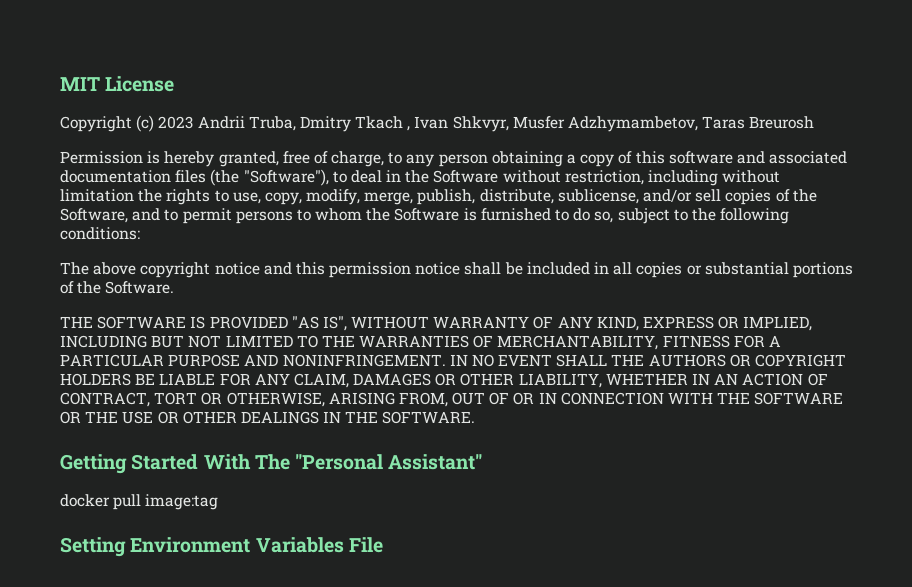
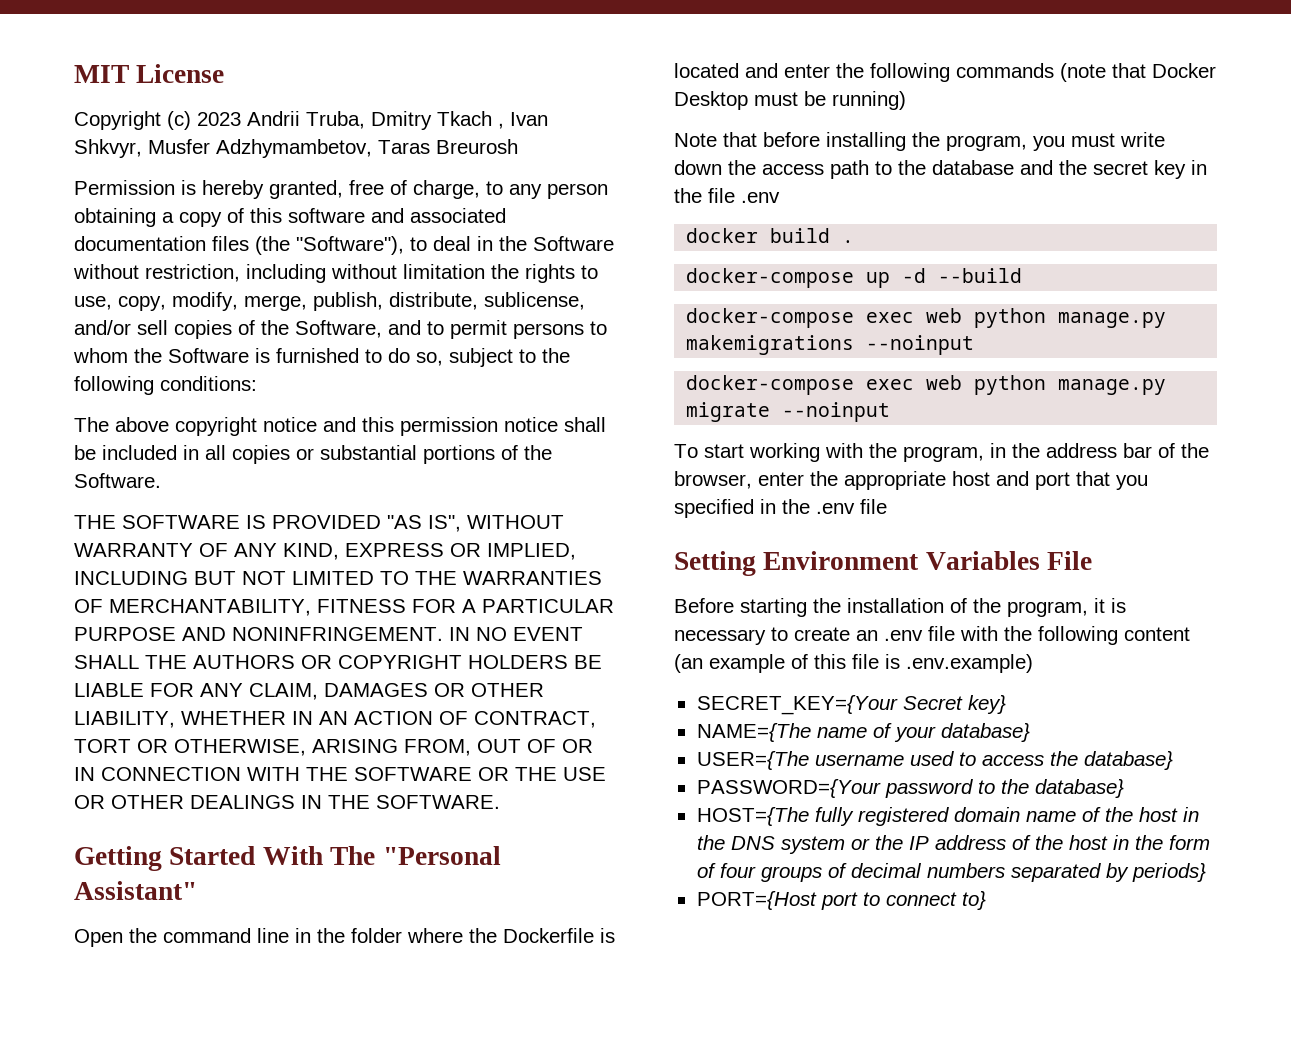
- docker pull image:tag
+ Open the command line in the folder where the Dockerfile is located and enter the following commands (note that Docker Desktop must be running)
+ Note that before installing the program, you must write down the access path to the database and the secret key in the file .env
+ docker build .
+ docker-compose up -d --build
+ docker-compose exec web python manage.py makemigrations --noinput
+ docker-compose exec web python manage.py migrate --noinput
+ To start working with the program, in the address bar of the browser, enter the appropriate host and port that you specified in the .env file
  Setting Environment Variables File
+ Before starting the installation of the program, it is necessary to create an .env file with the following content (an example of this file is .env.example)
+ SECRET_KEY={Your Secret key}
+ NAME={The name of your database}
+ USER={The username used to access the database}
+ PASSWORD={Your password to the database}
+ HOST={The fully registered domain name of the host in the DNS system or the IP address of the host in the form of four groups of decimal numbers separated by periods}
+ PORT={Host port to connect to}

